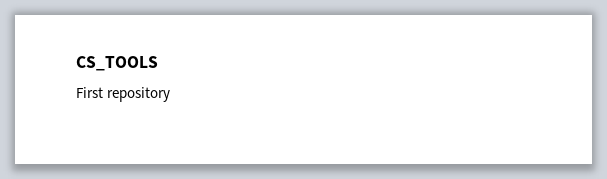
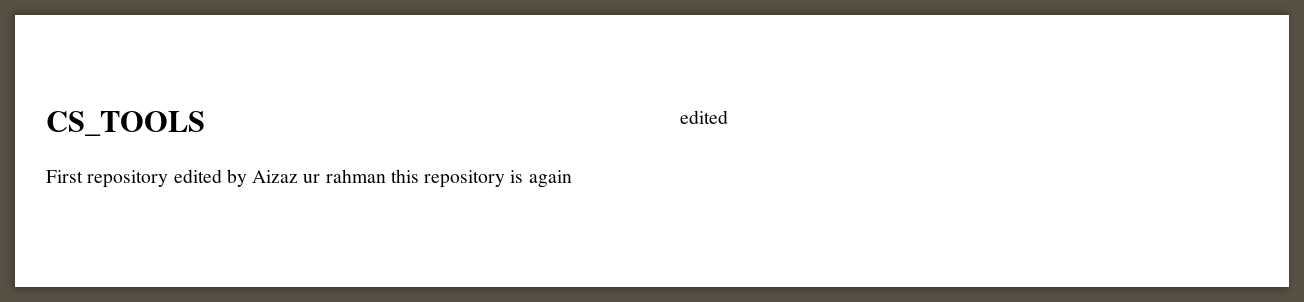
- First repository
+ First repository edited by Aizaz ur rahman this repository is again edited

